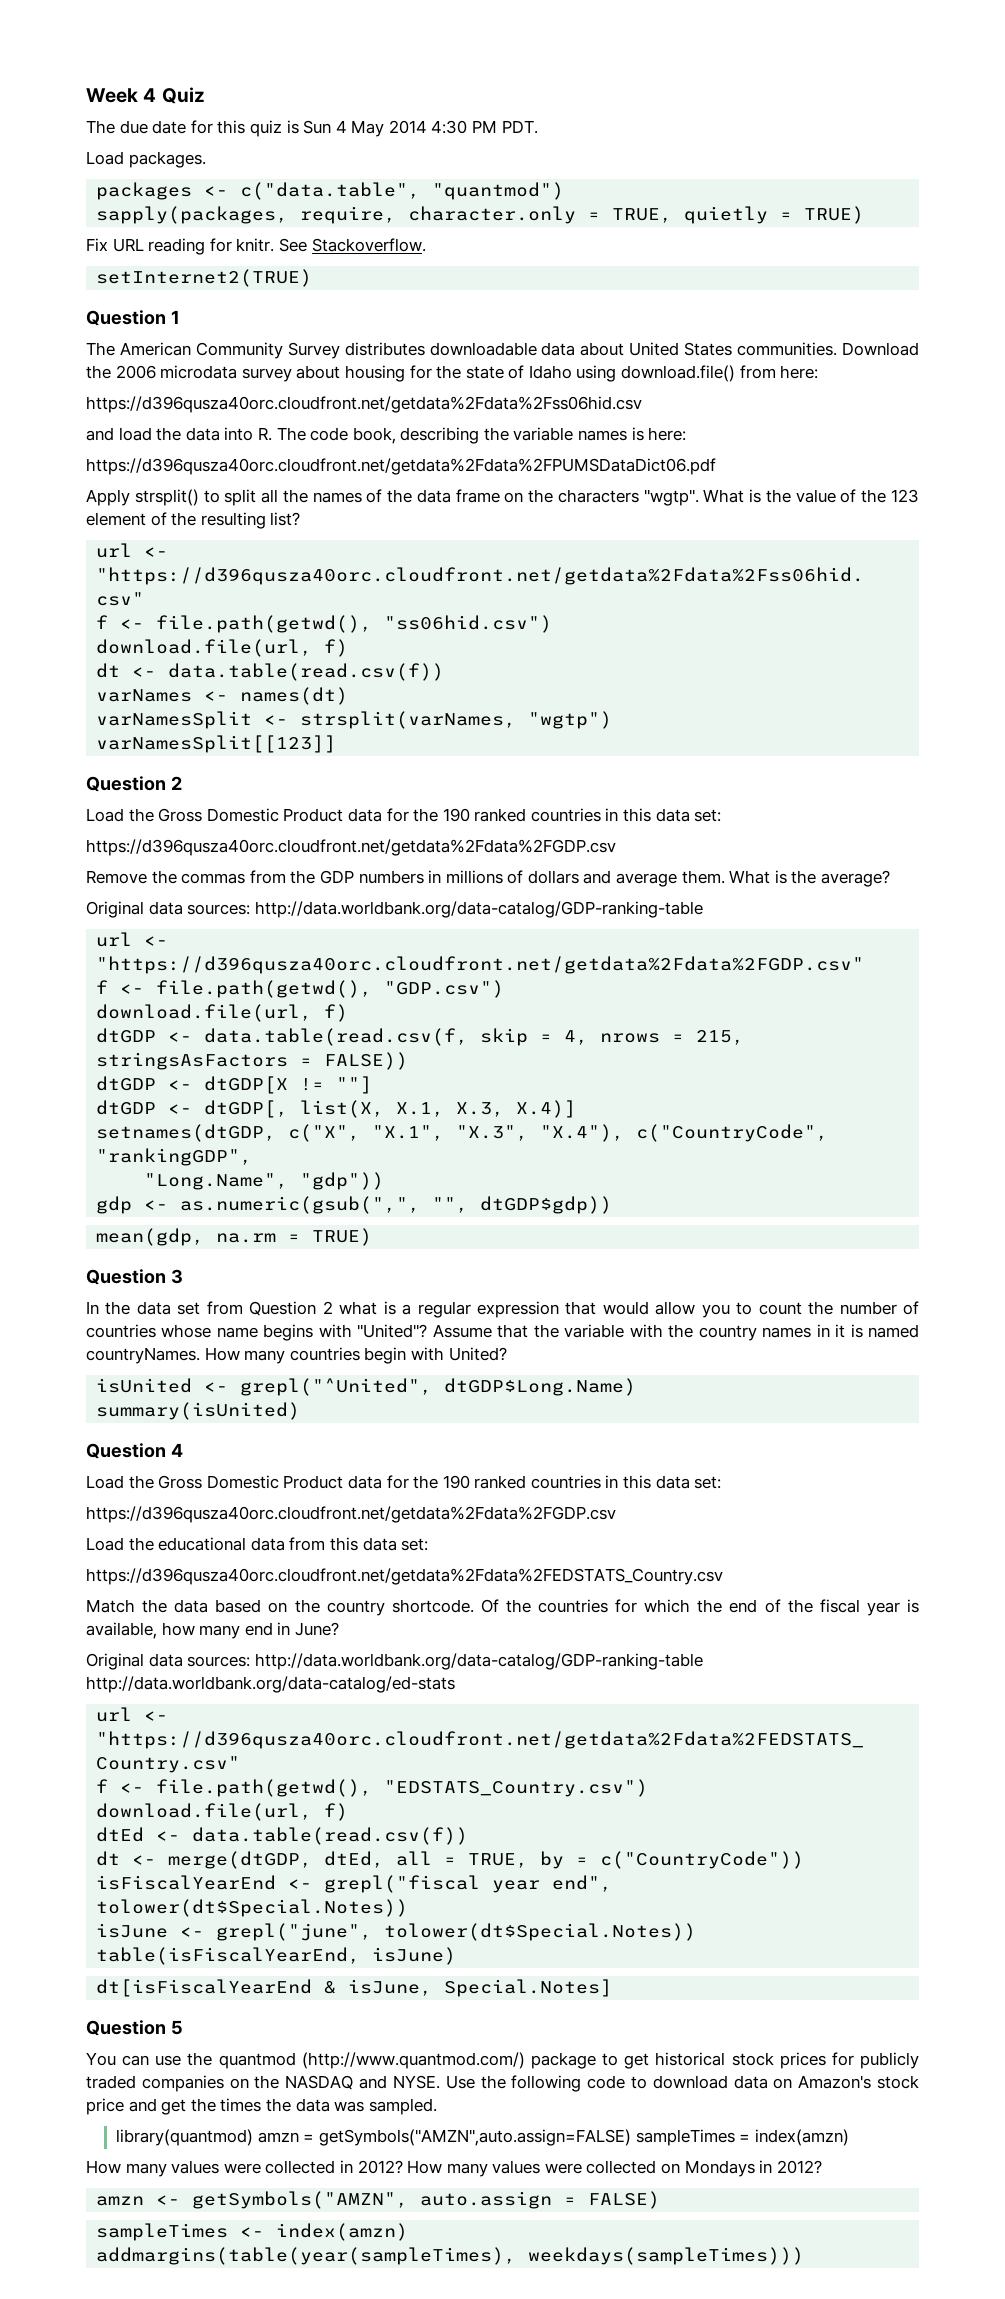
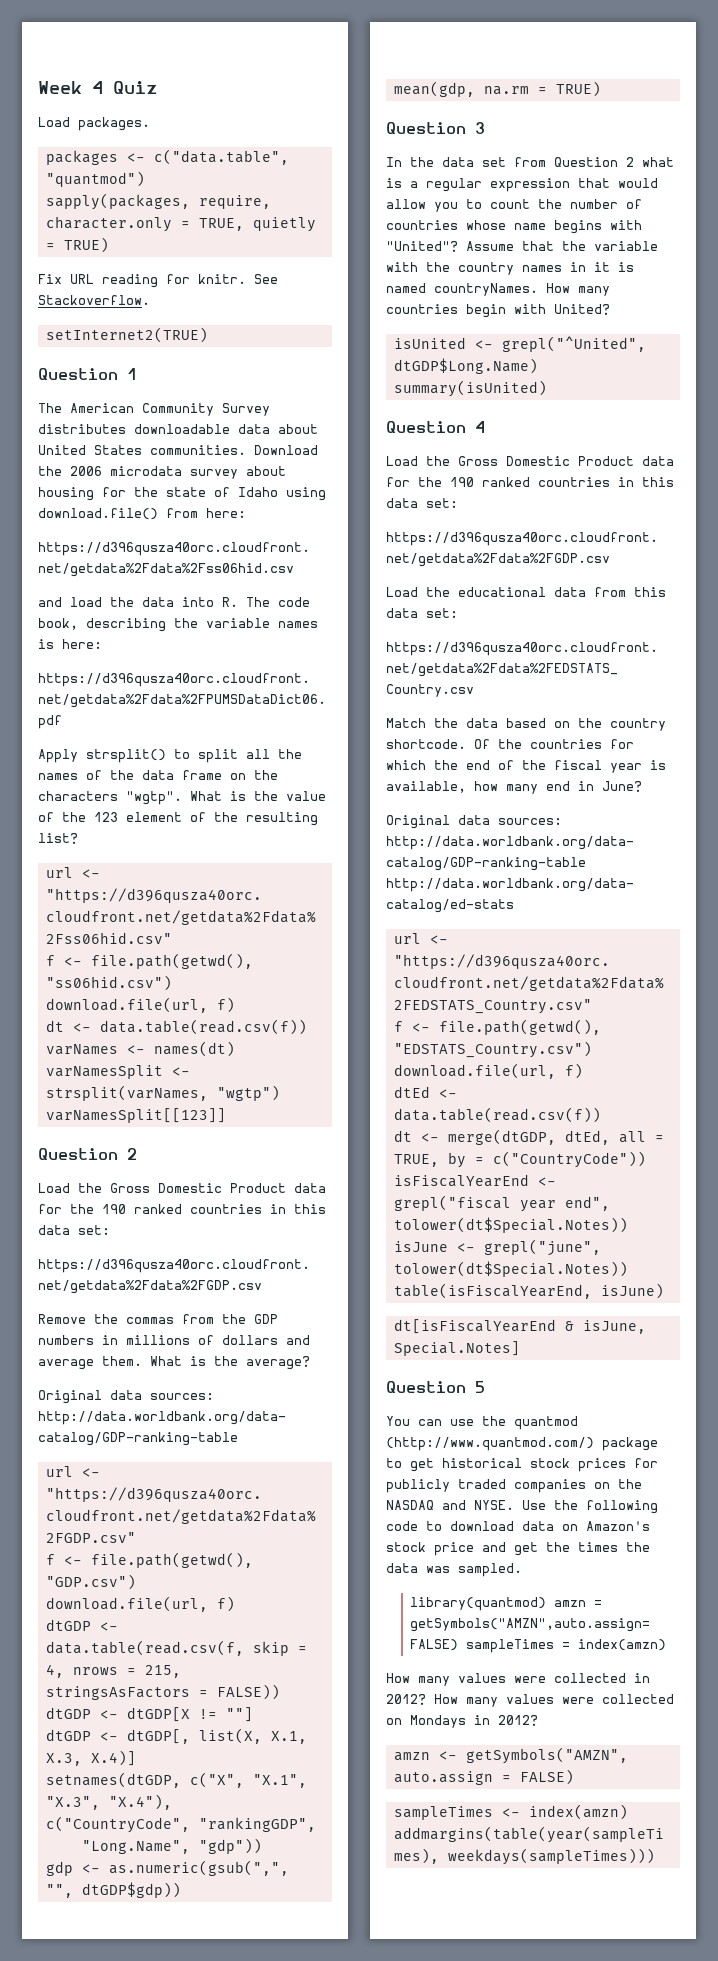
- The due date for this quiz is Sun 4 May 2014 4:30 PM PDT.

